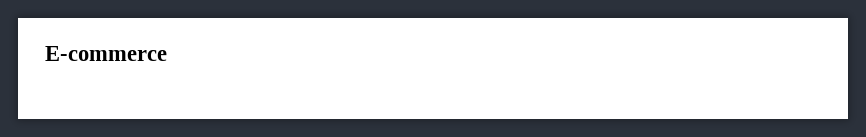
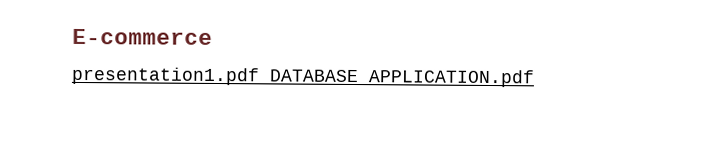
+ presentation1.pdf DATABASE APPLICATION.pdf

